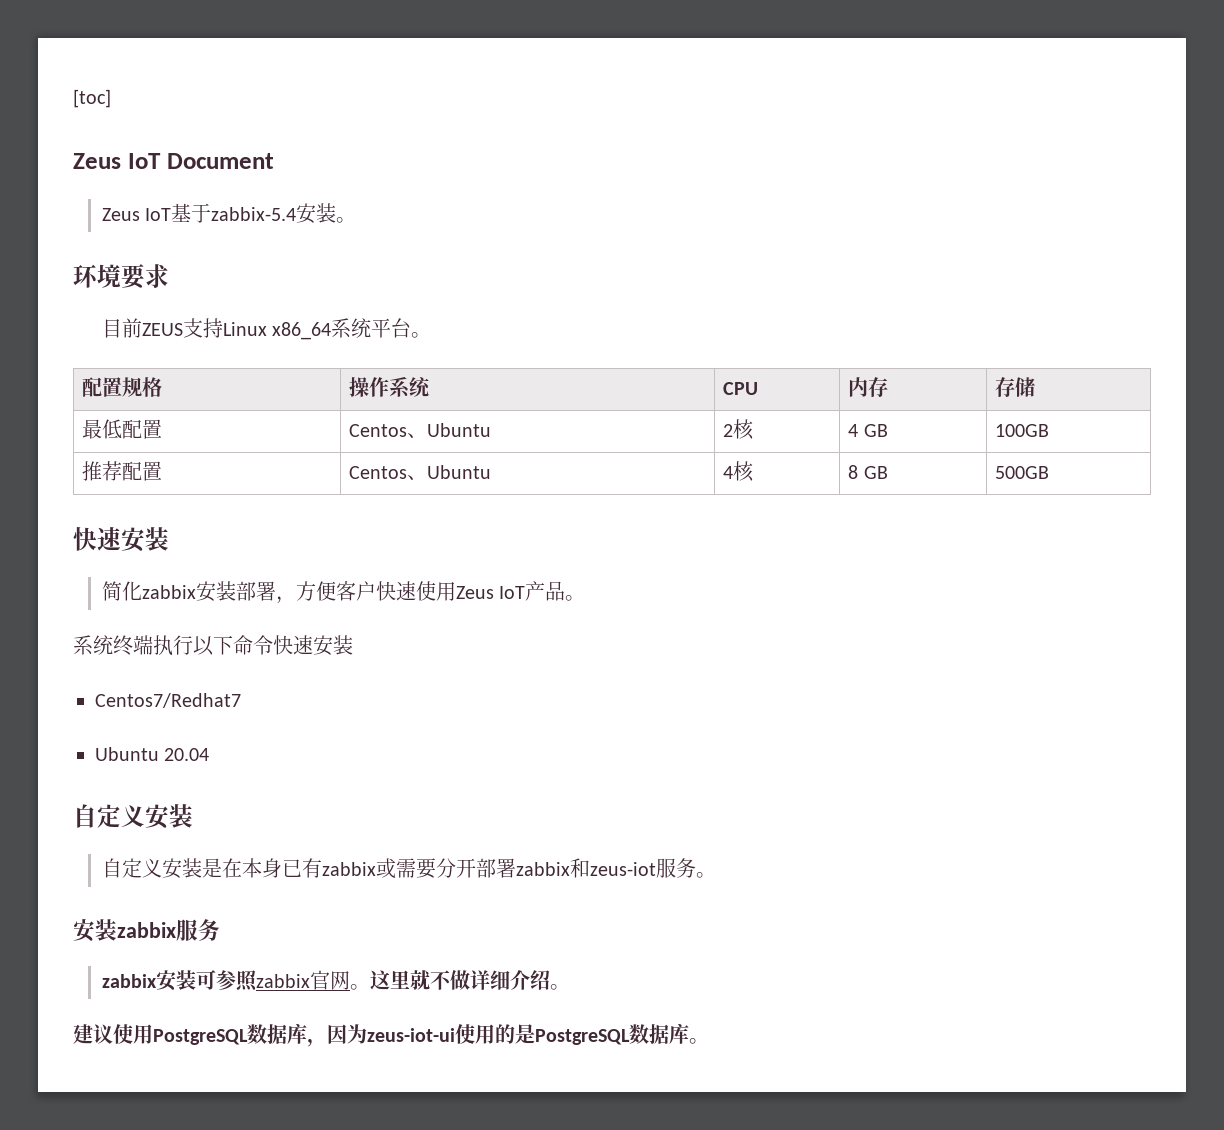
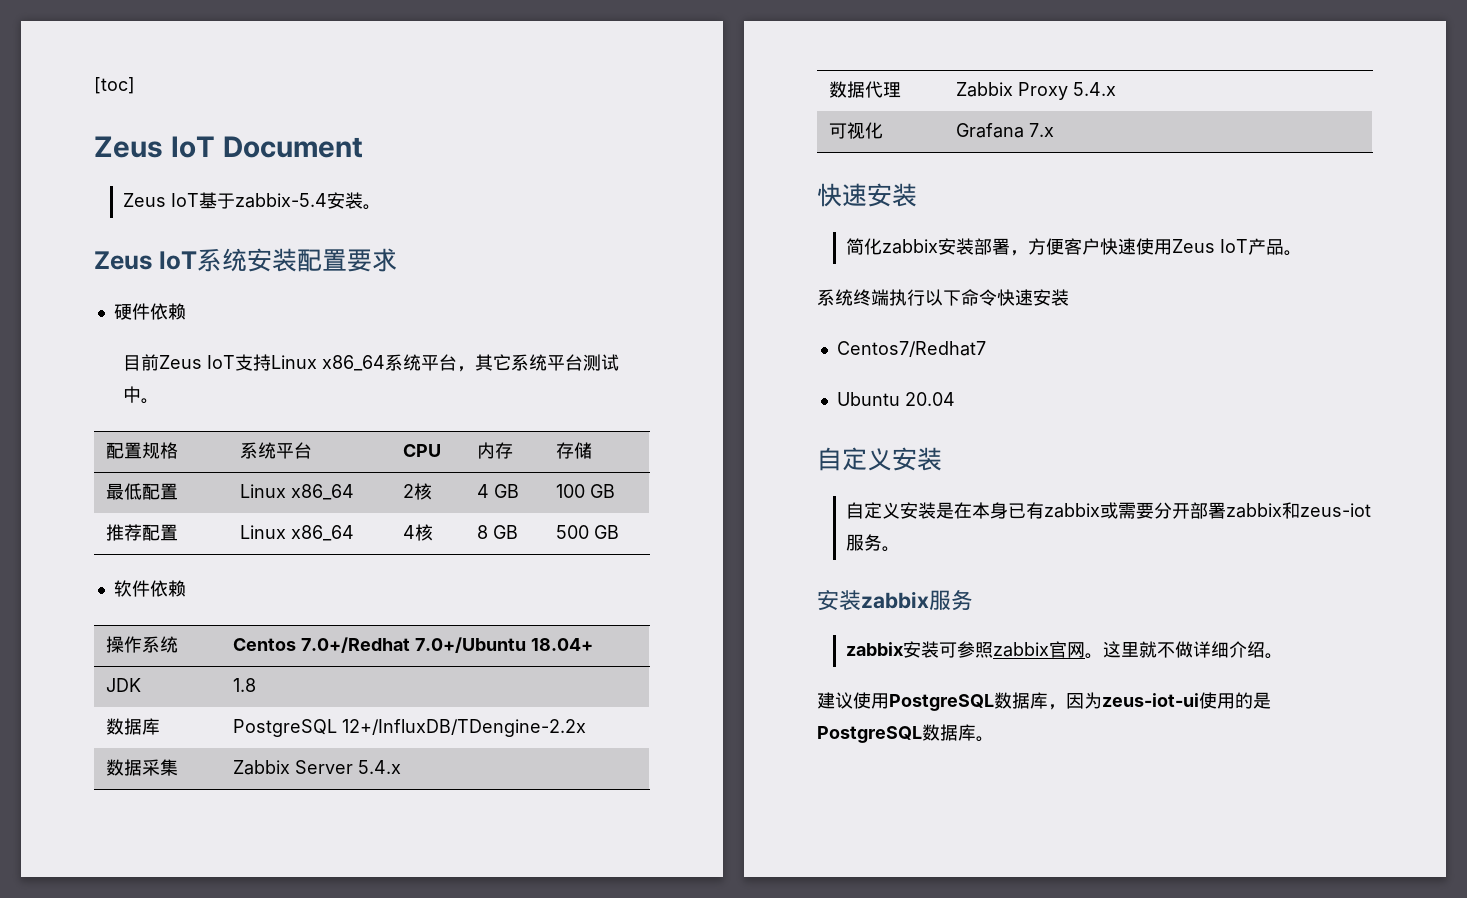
- 环境要求
+ Zeus IoT系统安装配置要求
+ 硬件依赖
- 目前ZEUS支持Linux x86_64系统平台。
+ 目前Zeus IoT支持Linux x86_64系统平台，其它系统平台测试中。
- 配置规格 | 操作系统 | CPU | 内存 | 存储
+ 配置规格 | 系统平台 | CPU | 内存 | 存储
- 最低配置 | Centos、Ubuntu | 2核 | 4 GB | 100GB
+ 最低配置 | Linux x86_64 | 2核 | 4 GB | 100 GB
- 推荐配置 | Centos、Ubuntu | 4核 | 8 GB | 500GB
+ 推荐配置 | Linux x86_64 | 4核 | 8 GB | 500 GB
+ 软件依赖
+ 操作系统 | Centos 7.0+/Redhat 7.0+/Ubuntu 18.04+
+ JDK | 1.8
+ 数据库 | PostgreSQL 12+/InfluxDB/TDengine-2.2x
+ 数据采集 | Zabbix Server 5.4.x
+ 数据代理 | Zabbix Proxy 5.4.x
+ 可视化 | Grafana 7.x

